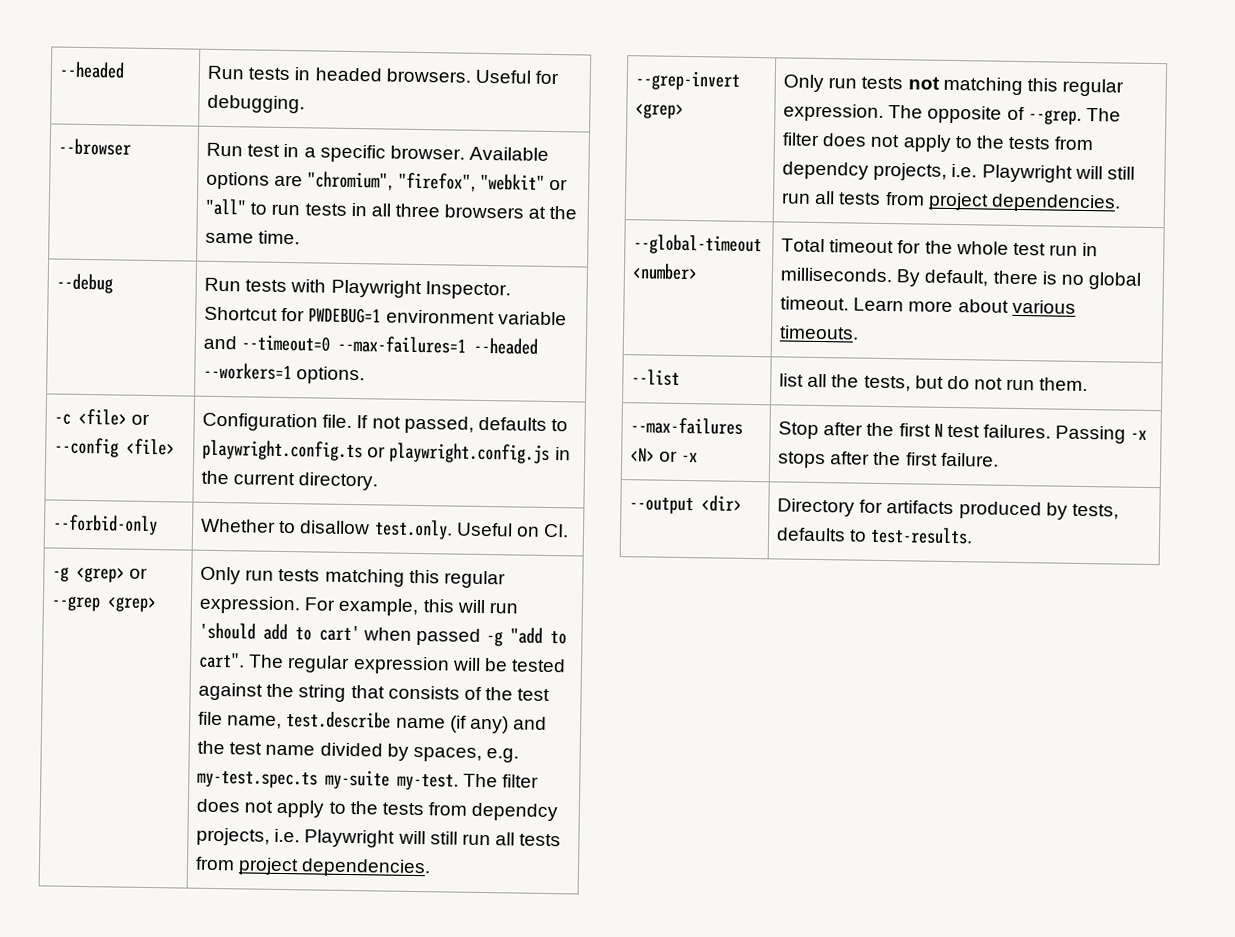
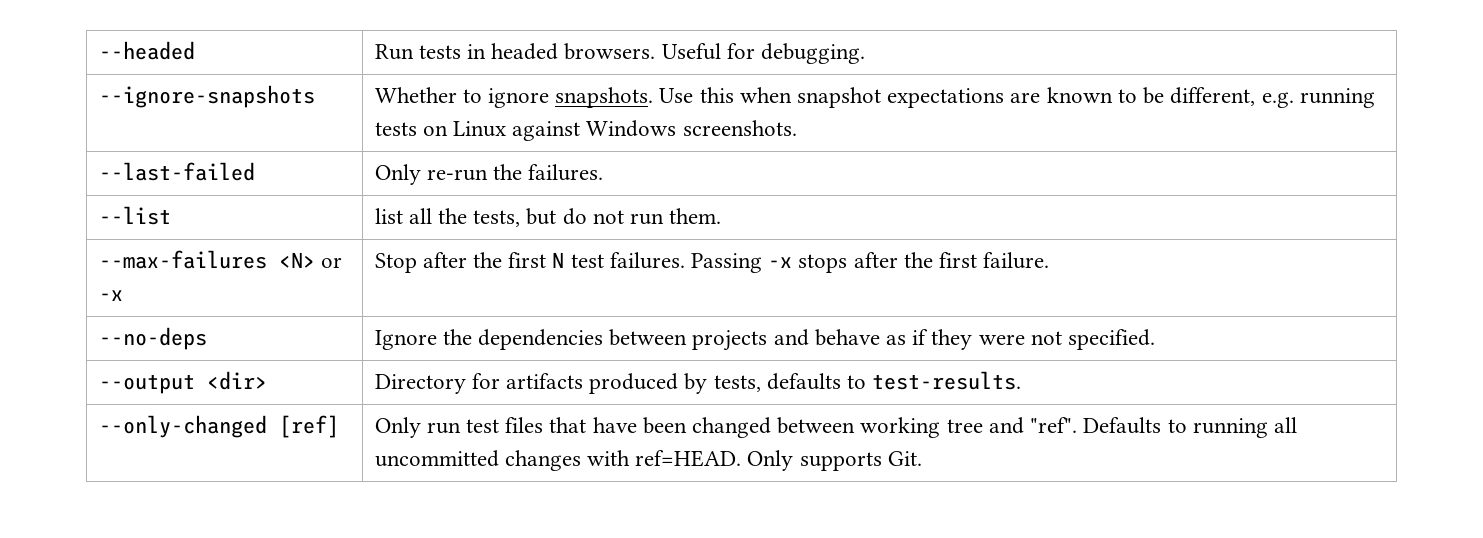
- --browser | Run test in a specific browser. Available options are "chromium", "firefox", "webkit" or "all" to run tests in all three browsers at the same time.
- --debug | Run tests with Playwright Inspector. Shortcut for PWDEBUG=1 environment variable and --timeout=0 --max-failures=1 --headed --workers=1 options.
- -c <file> or --config <file> | Configuration file. If not passed, defaults to playwright.config.ts or playwright.config.js in the current directory.
- --forbid-only | Whether to disallow test.only. Useful on CI.
- -g <grep> or --grep <grep> | Only run tests matching this regular expression. For example, this will run 'should add to cart' when passed -g "add to cart". The regular expression will be tested against the string that consists of the test file name, test.describe name (if any) and the test name divided by spaces, e.g. my-test.spec.ts my-suite my-test. The filter does not apply to the tests from dependcy projects, i.e. Playwright will still run all tests from project dependencies.
- --grep-invert <grep> | Only run tests not matching this regular expression. The opposite of --grep. The filter does not apply to the tests from dependcy projects, i.e. Playwright will still run all tests from project dependencies.
- --global-timeout <number> | Total timeout for the whole test run in milliseconds. By default, there is no global timeout. Learn more about various timeouts.
+ --ignore-snapshots | Whether to ignore snapshots. Use this when snapshot expectations are known to be different, e.g. running tests on Linux against Windows screenshots.
+ --last-failed | Only re-run the failures.
+ --no-deps | Ignore the dependencies between projects and behave as if they were not specified.
+ --only-changed [ref] | Only run test files that have been changed between working tree and "ref". Defaults to running all uncommitted changes with ref=HEAD. Only supports Git.

